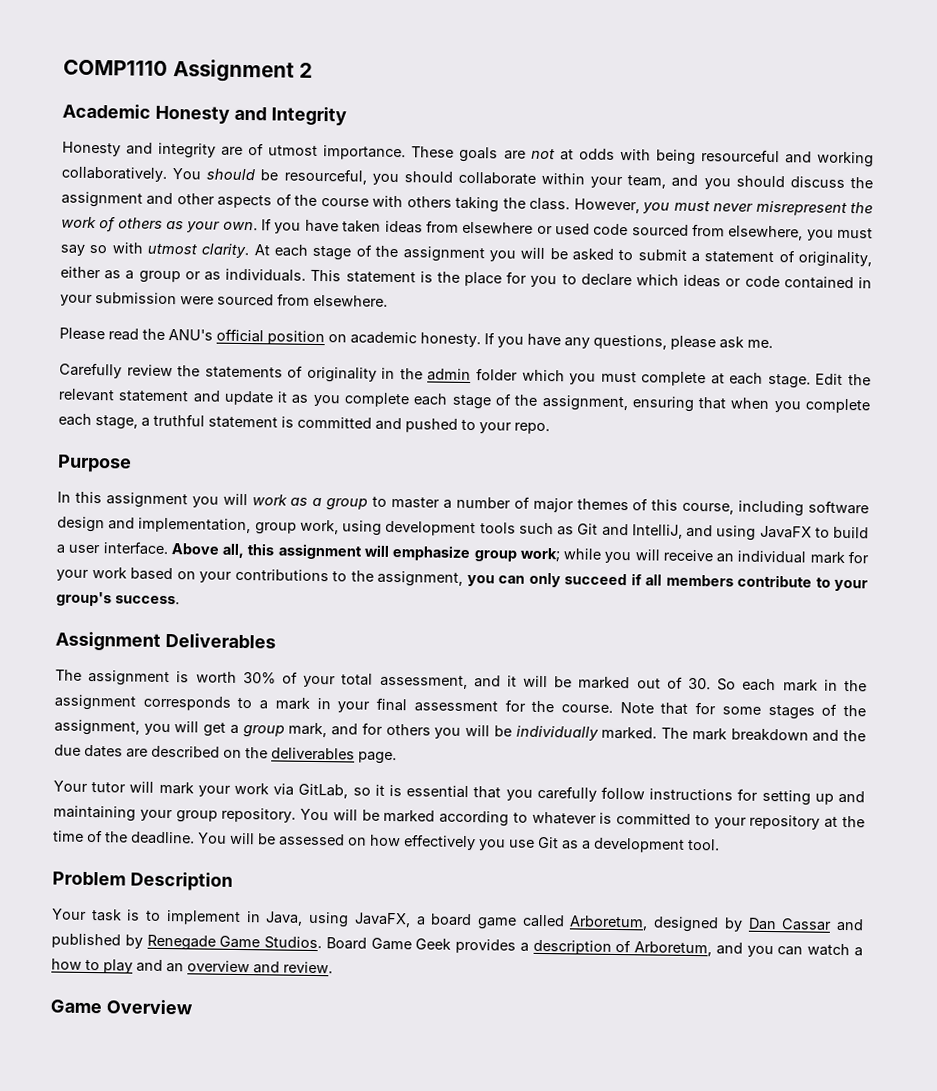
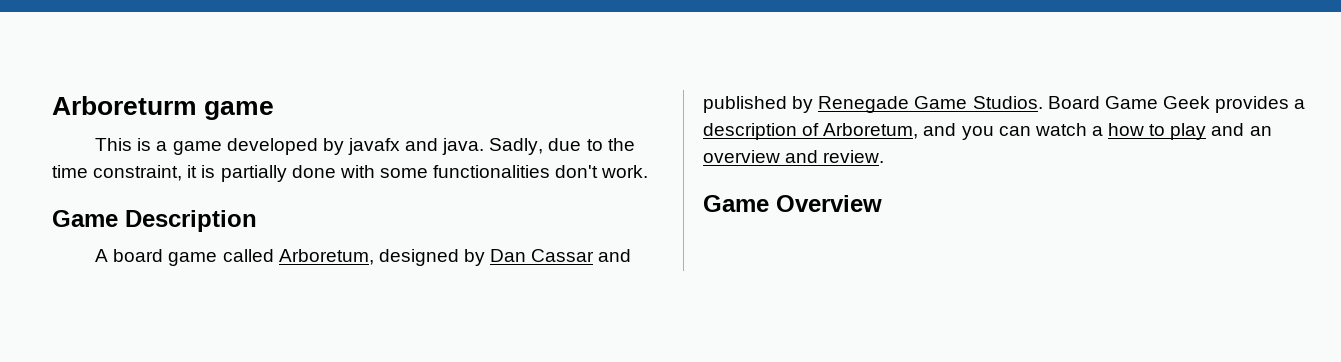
- COMP1110 Assignment 2
- Academic Honesty and Integrity
- Honesty and integrity are of utmost importance. These goals are not at odds with being resourceful and working collaboratively. You should be resourceful, you should collaborate within your team, and you should discuss the assignment and other aspects of the course with others taking the class. However, you must never misrepresent the work of others as your own. If you have taken ideas from elsewhere or used code sourced from elsewhere, you must say so with utmost clarity. At each stage of the assignment you will be asked to submit a statement of originality, either as a group or as individuals. This statement is the place for you to declare which ideas or code contained in your submission were sourced from elsewhere.
- Please read the ANU's official position on academic honesty. If you have any questions, please ask me.
- Carefully review the statements of originality in the admin folder which you must complete at each stage. Edit the relevant statement and update it as you complete each stage of the assignment, ensuring that when you complete each stage, a truthful statement is committed and pushed to your repo.
- Purpose
- In this assignment you will work as a group to master a number of major themes of this course, including software design and implementation, group work, using development tools such as Git and IntelliJ, and using JavaFX to build a user interface. Above all, this assignment will emphasize group work; while you will receive an individual mark for your work based on your contributions to the assignment, you can only succeed if all members contribute to your group's success.
- Assignment Deliverables
- The assignment is worth 30% of your total assessment, and it will be marked out of 30. So each mark in the assignment corresponds to a mark in your final assessment for the course. Note that for some stages of the assignment, you will get a group mark, and for others you will be individually marked. The mark breakdown and the due dates are described on the deliverables page.
- Your tutor will mark your work via GitLab, so it is essential that you carefully follow instructions for setting up and maintaining your group repository. You will be marked according to whatever is committed to your repository at the time of the deadline. You will be assessed on how effectively you use Git as a development tool.
- Problem Description
- Your task is to implement in Java, using JavaFX, a board game called Arboretum, designed by Dan Cassar and published by Renegade Game Studios.
+ Arboreturm game
+ This is a game developed by javafx and java. Sadly, due to the time constraint, it is partially done with some functionalities don't work.
+ Game Description
+ A board game called Arboretum, designed by Dan Cassar and published by Renegade Game Studios.

